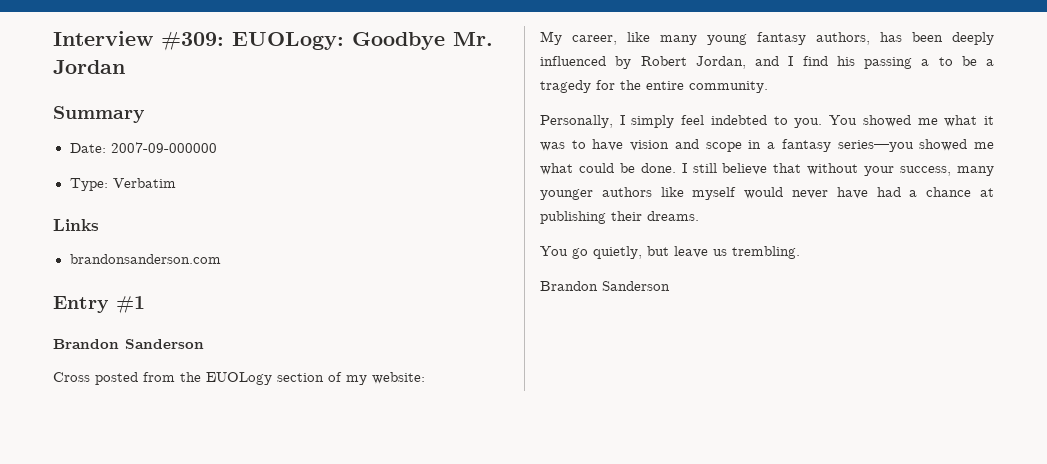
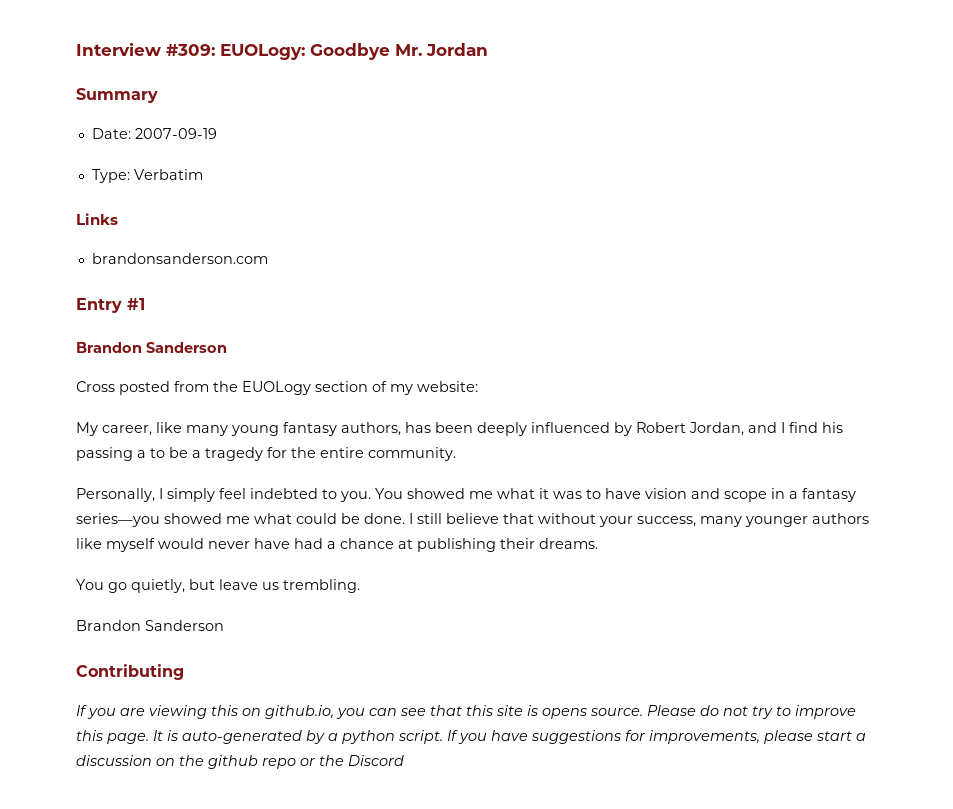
- Date: 2007-09-000000
+ Date: 2007-09-19
+ Contributing
+ If you are viewing this on github.io, you can see that this site is opens source. Please do not try to improve this page. It is auto-generated by a python script. If you have suggestions for improvements, please start a discussion on the github repo or the Discord

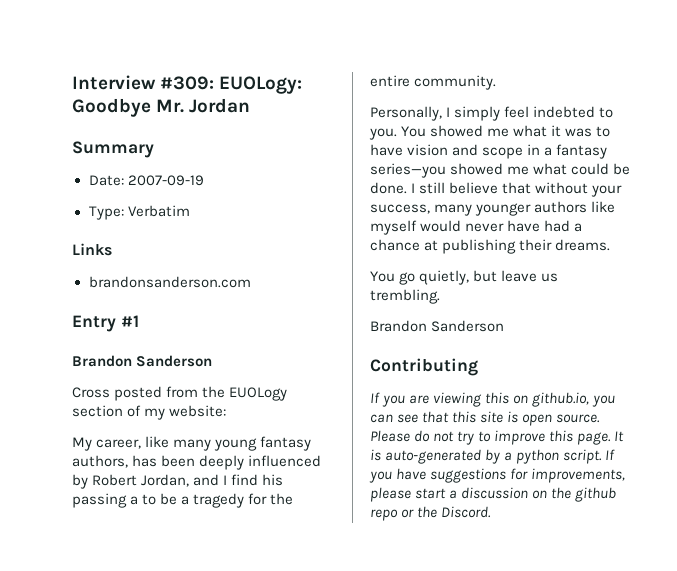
- If you are viewing this on github.io, you can see that this site is opens source.
+ If you are viewing this on github.io, you can see that this site is open source.
- If you have suggestions for improvements, please start a discussion on the github repo or the Discord
+ If you have suggestions for improvements, please start a discussion on the github repo or the Discord.

